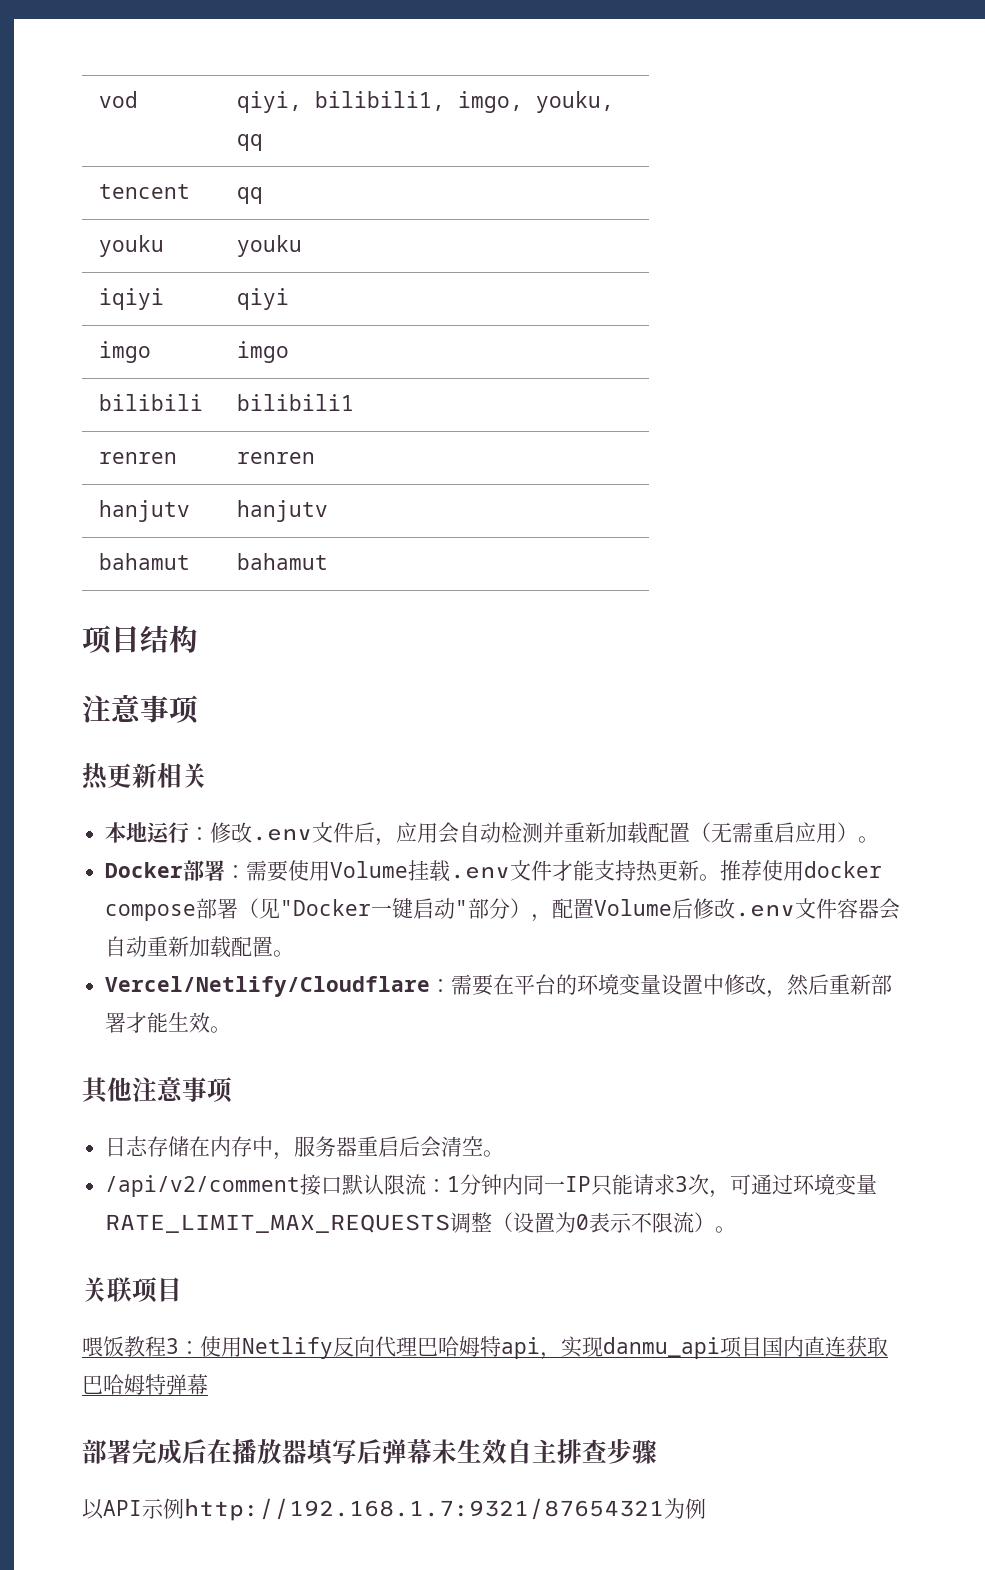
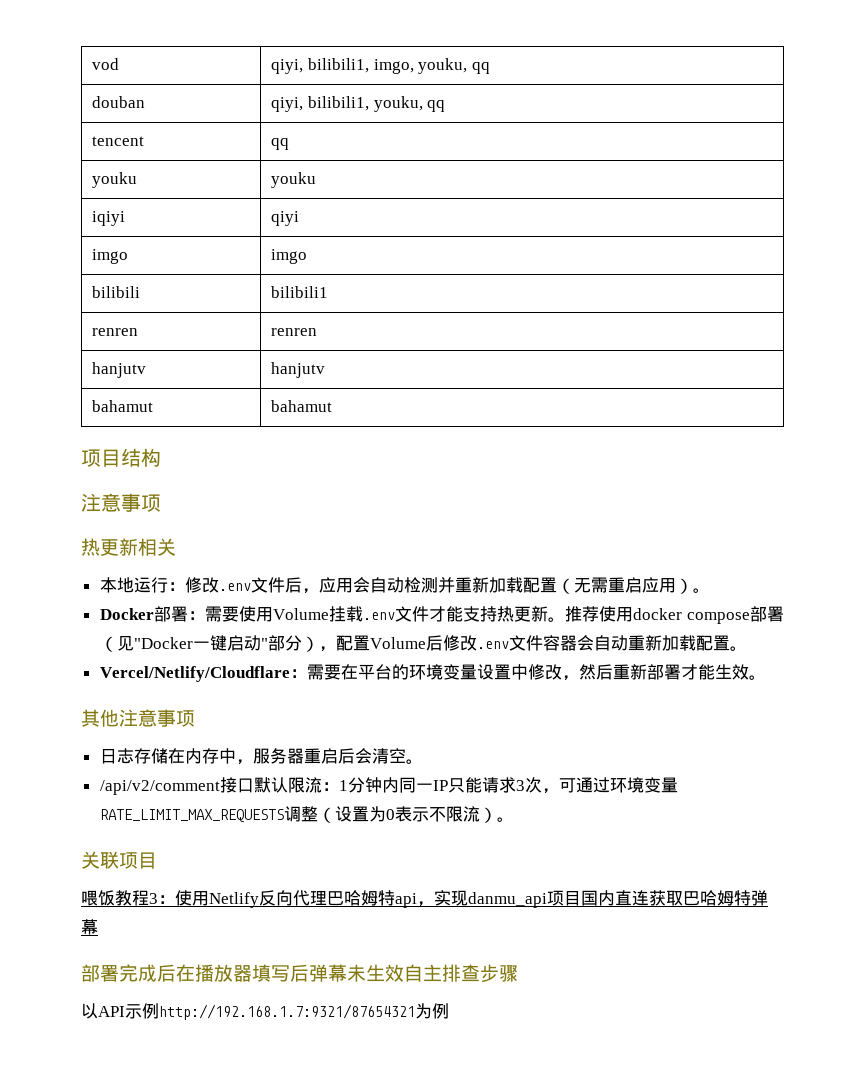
+ douban | qiyi, bilibili1, youku, qq

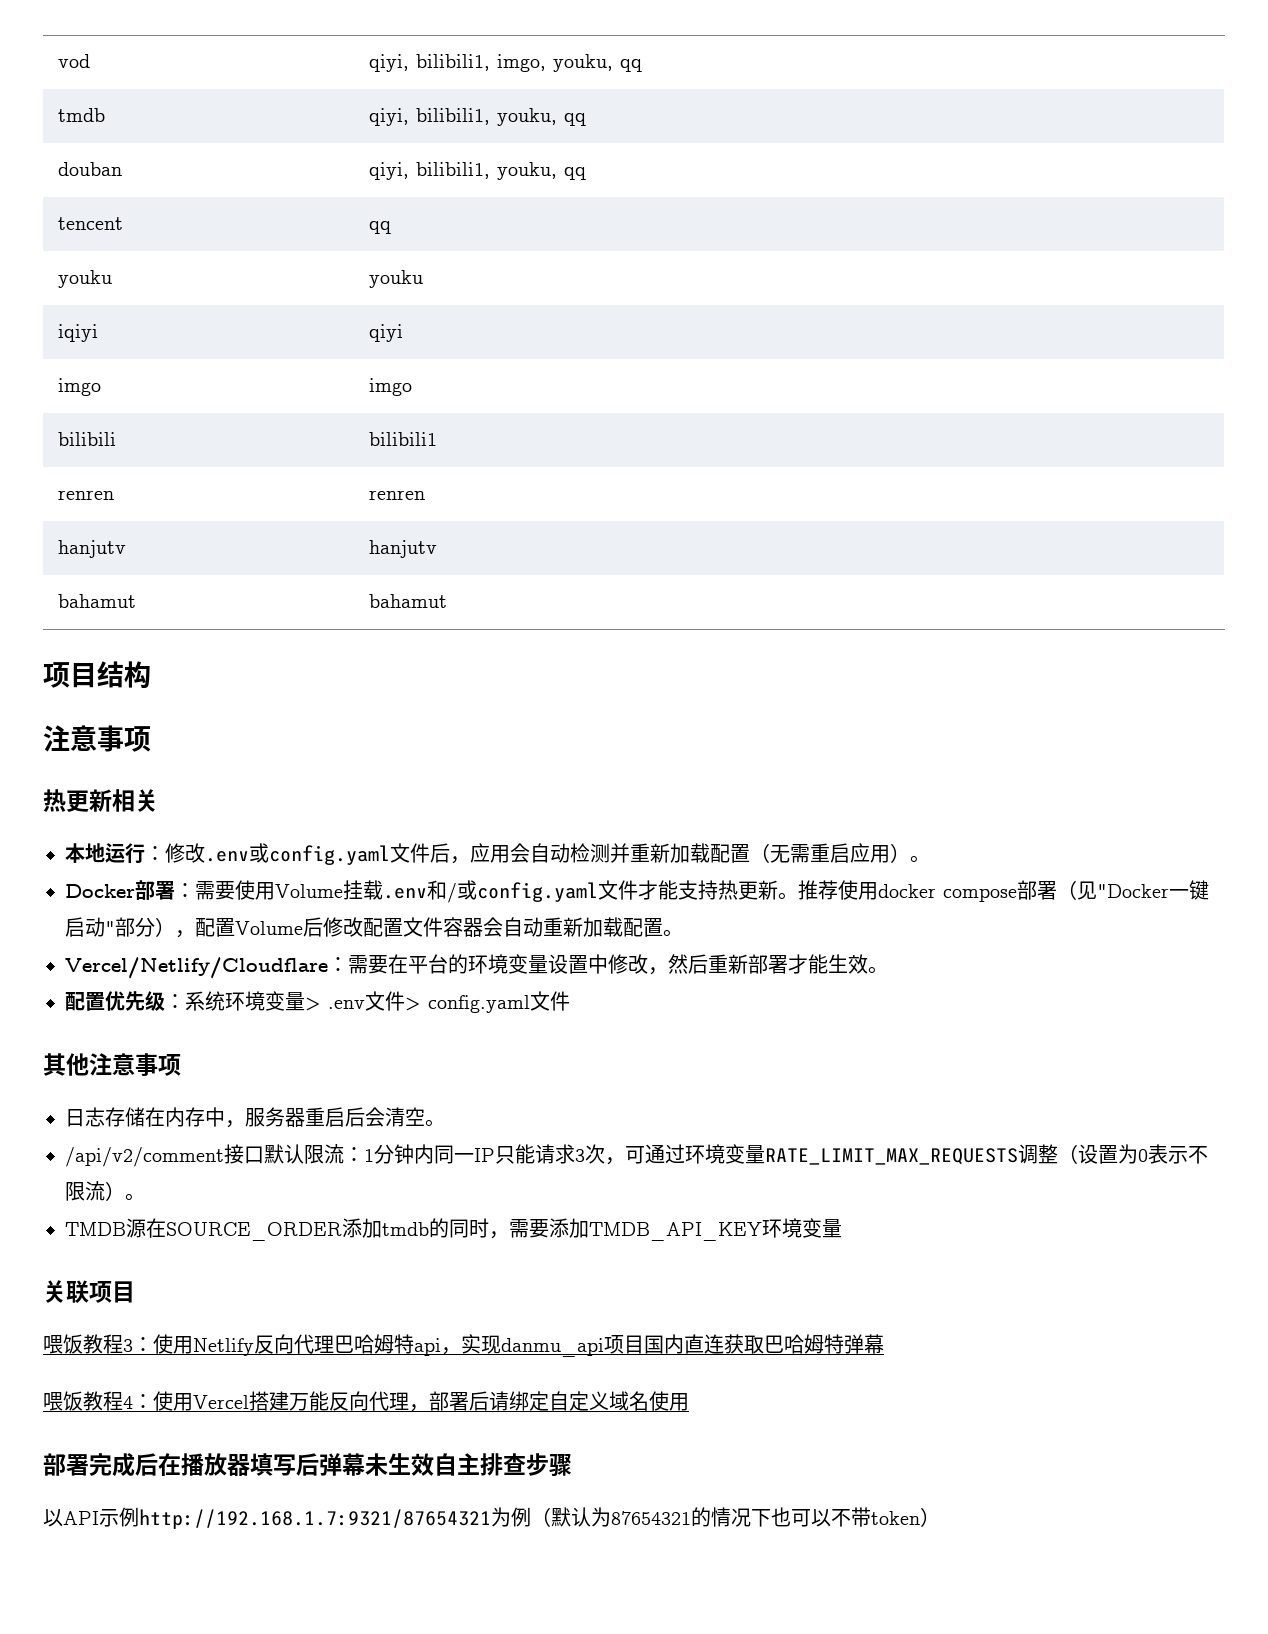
+ tmdb | qiyi, bilibili1, youku, qq
- 本地运行：修改.env文件后，应用会自动检测并重新加载配置（无需重启应用）。
+ 本地运行：修改.env或config.yaml文件后，应用会自动检测并重新加载配置（无需重启应用）。
- Docker部署：需要使用Volume挂载.env文件才能支持热更新。
+ Docker部署：需要使用Volume挂载.env和/或config.yaml文件才能支持热更新。
- 推荐使用docker compose部署（见"Docker一键启动"部分），配置Volume后修改.env文件容器会自动重新加载配置。
+ 推荐使用docker compose部署（见"Docker一键启动"部分），配置Volume后修改配置文件容器会自动重新加载配置。
+ 配置优先级：系统环境变量> .env文件> config.yaml文件
+ TMDB源在SOURCE_ORDER添加tmdb的同时，需要添加TMDB_API_KEY环境变量
+ 喂饭教程4：使用Vercel搭建万能反向代理，部署后请绑定自定义域名使用
- 以API示例http://192.168.1.7:9321/87654321为例
+ 以API示例http://192.168.1.7:9321/87654321为例（默认为87654321的情况下也可以不带token）

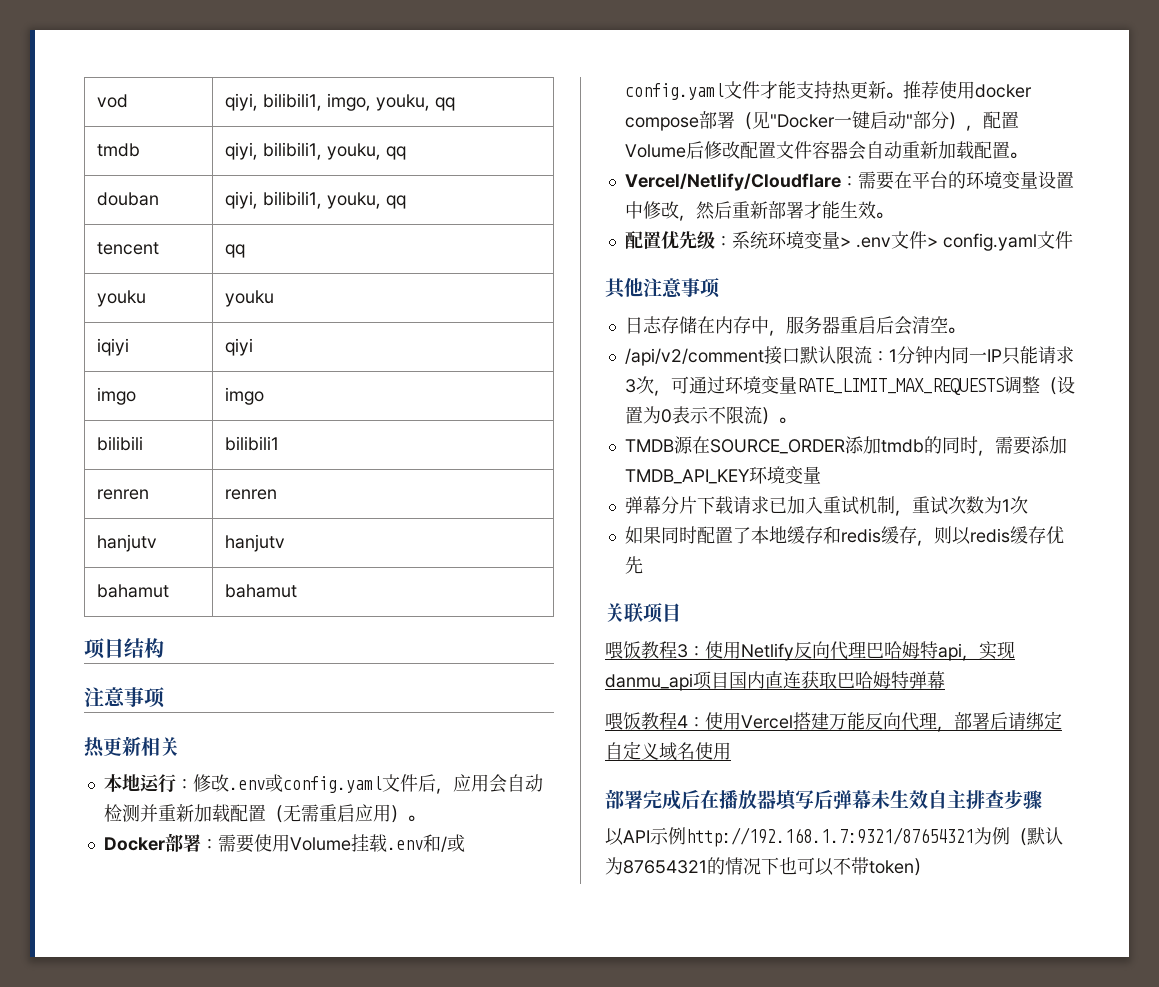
+ 弹幕分片下载请求已加入重试机制，重试次数为1次
+ 如果同时配置了本地缓存和redis缓存，则以redis缓存优先

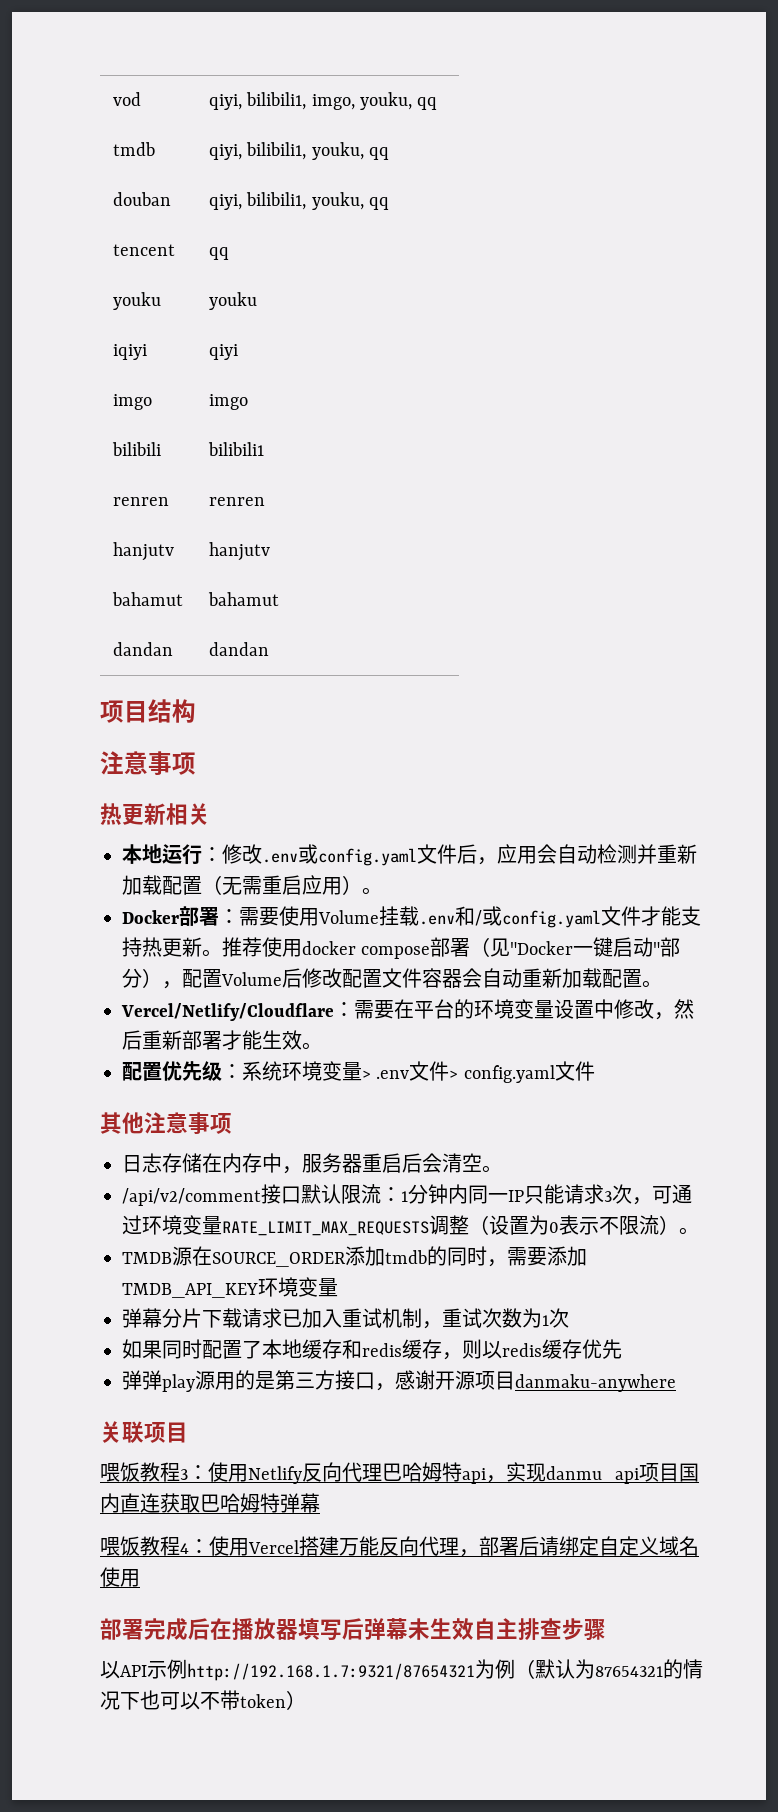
+ dandan | dandan
+ 弹弹play源用的是第三方接口，感谢开源项目danmaku-anywhere

